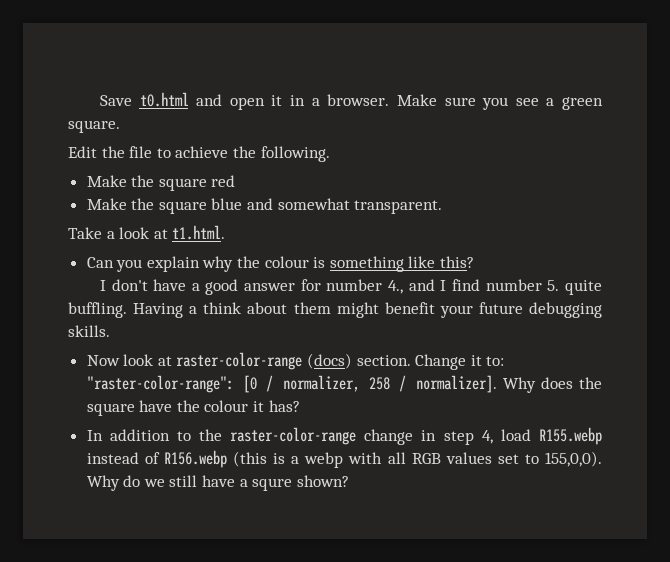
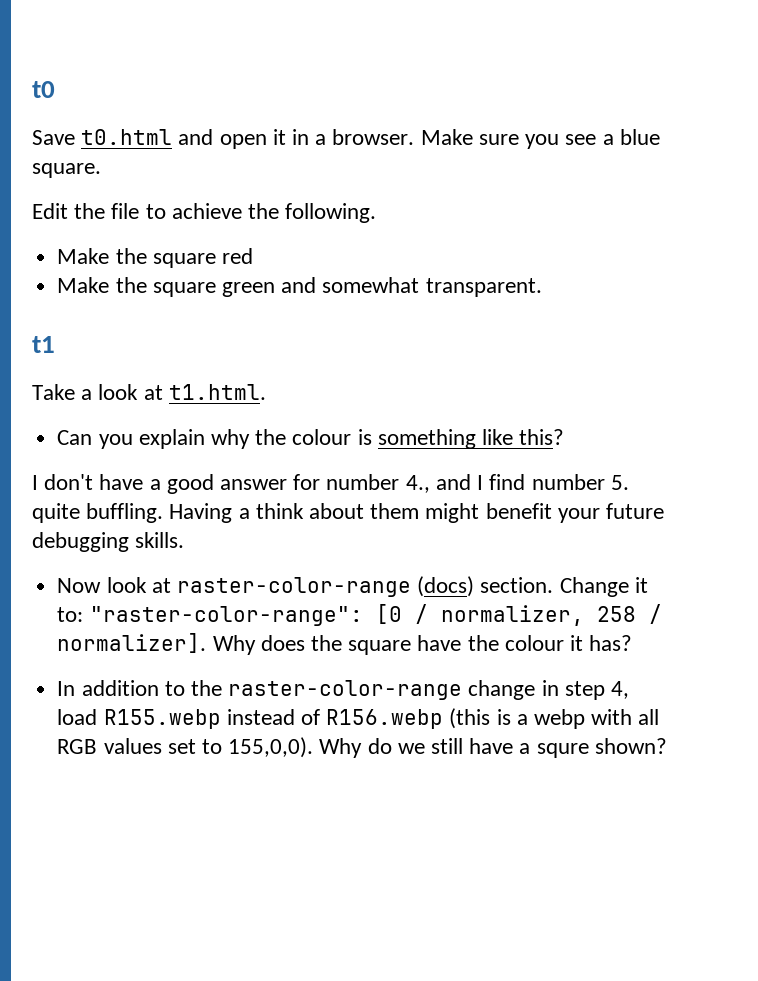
+ t0
- Make sure you see a green square.
+ Make sure you see a blue square.
- Make the square blue and somewhat transparent.
+ Make the square green and somewhat transparent.
+ t1

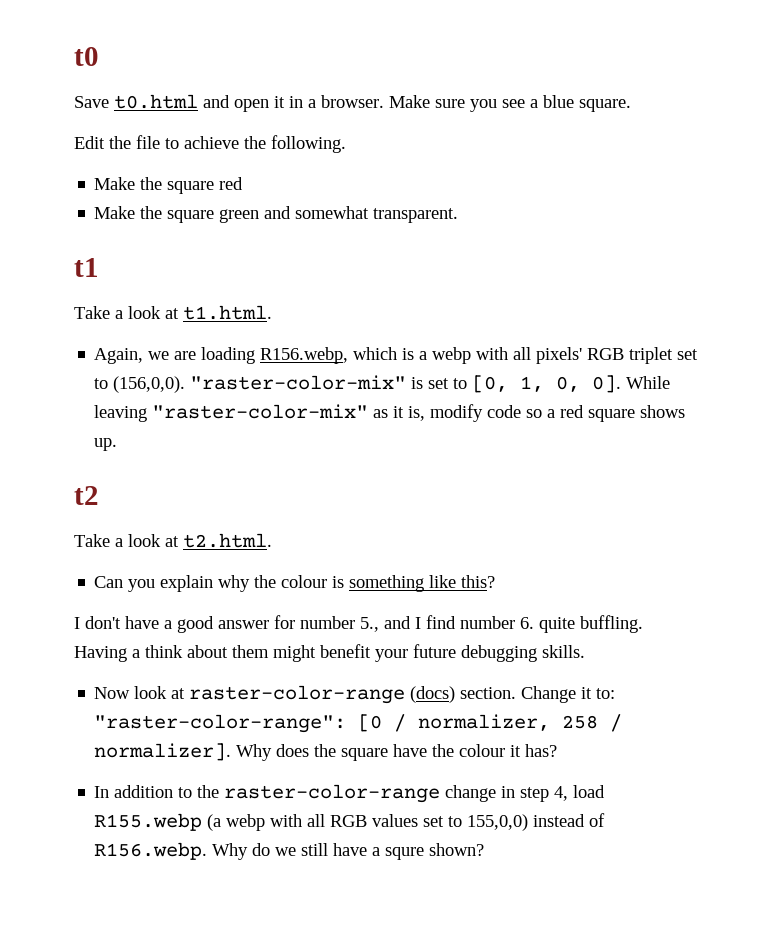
+ Again, we are loading R156.webp, which is a webp with all pixels' RGB triplet set to (156,0,0). "raster-color-mix" is set to [0, 1, 0, 0]. While leaving "raster-color-mix" as it is, modify code so a red square shows up.
+ t2
+ Take a look at t2.html.
- I don't have a good answer for number 4., and I find number 5. quite buffling.
+ I don't have a good answer for number 5., and I find number 6. quite buffling.
- In addition to the raster-color-range change in step 4, load R155.webp instead of R156.webp (this is a webp with all RGB values set to 155,0,0). Why do we still have a squre shown?
+ In addition to the raster-color-range change in step 4, load R155.webp (a webp with all RGB values set to 155,0,0) instead of R156.webp. Why do we still have a squre shown?

